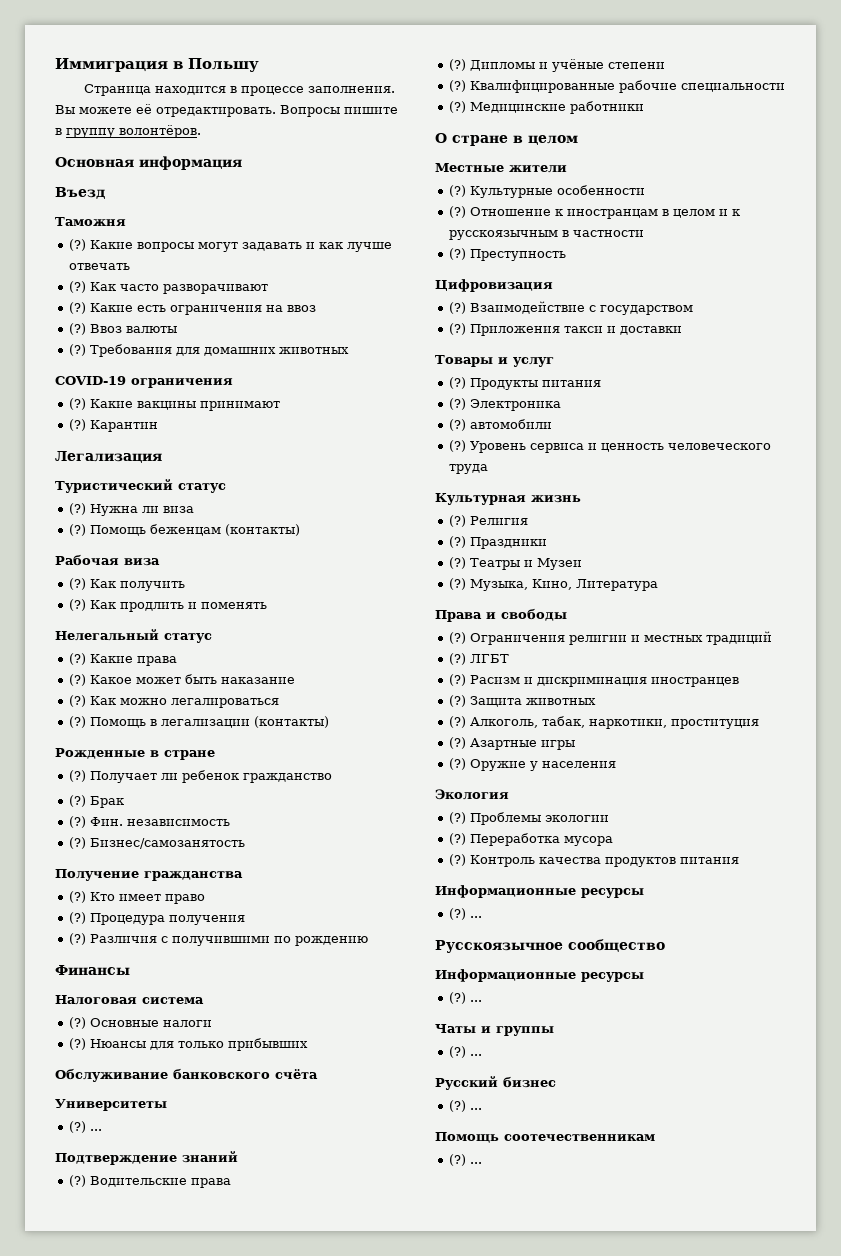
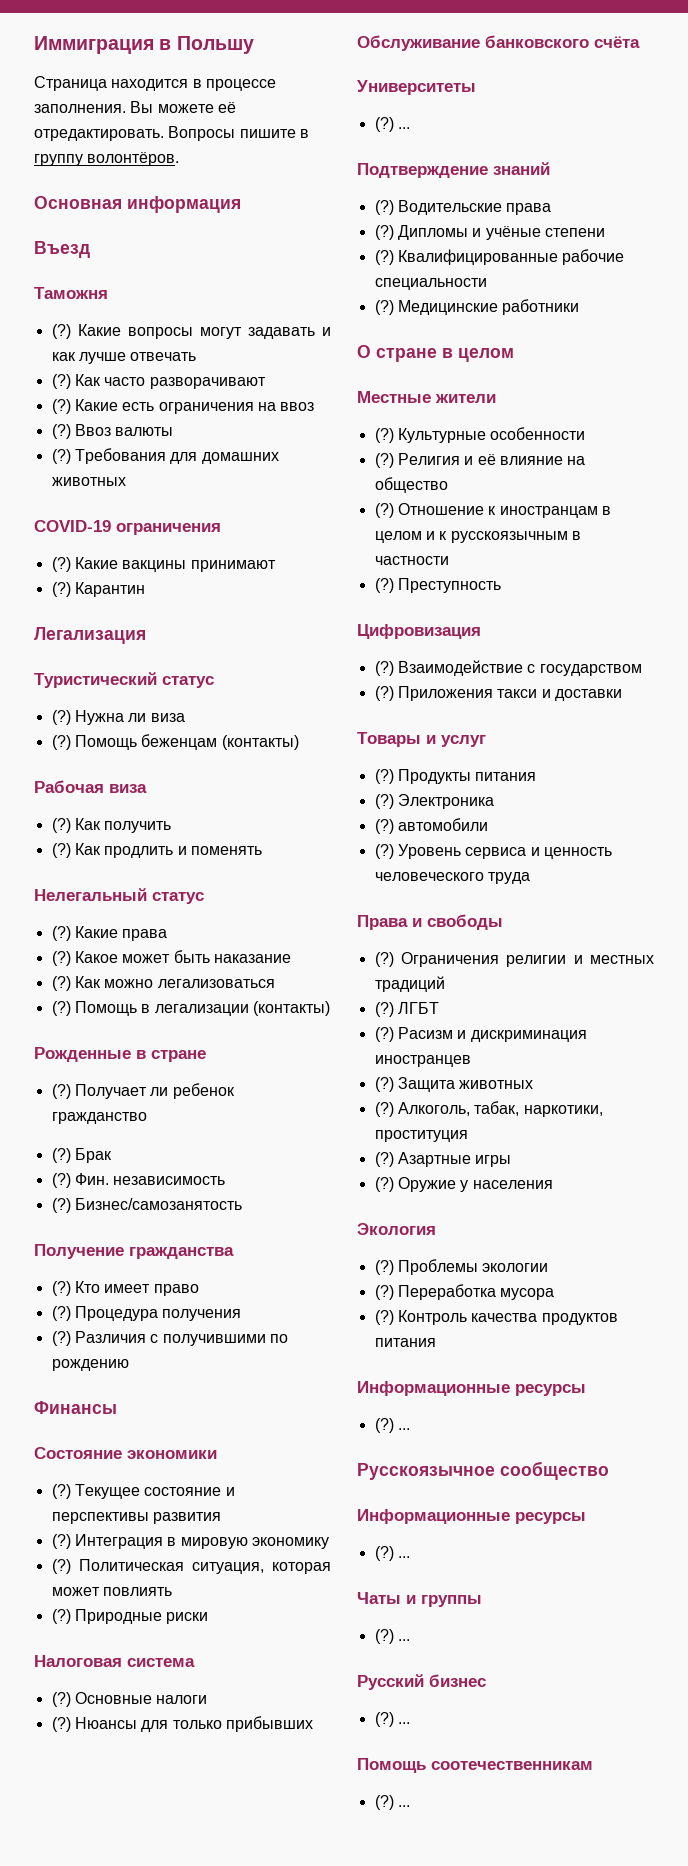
- Как можно легалироваться
+ Как можно легализоваться
+ Состояние экономики
+ (?) Текущее состояние и перспективы развития
+ (?) Интеграция в мировую экономику
+ (?) Политическая ситуация, которая может повлиять
+ (?) Природные риски
+ (?) Религия и её влияние на общество
- Культурная жизнь
- (?) Религия
- (?) Праздники
- (?) Театры и Музеи
- (?) Музыка, Кино, Литература

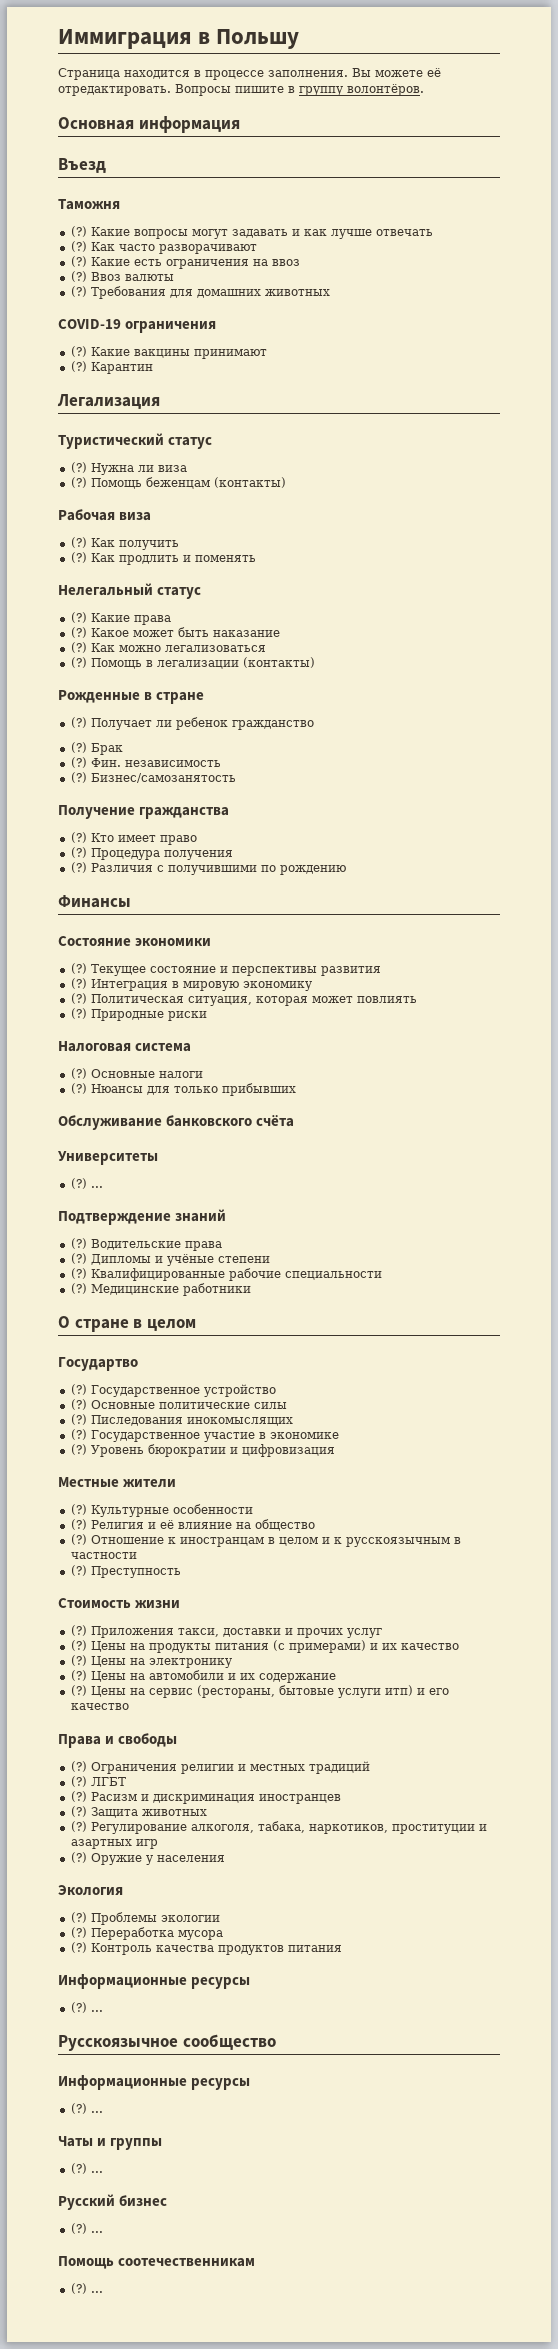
+ Государтво
+ (?) Государственное устройство
+ (?) Основные политические силы
+ (?) Писледования инокомыслящих
+ (?) Государственное участие в экономике
+ (?) Уровень бюрократии и цифровизация
- Цифровизация
- (?) Взаимодействие с государством
- (?) Приложения такси и доставки
- Товары и услуг
- (?) Продукты питания
- (?) Электроника
- (?) автомобили
- (?) Уровень сервиса и ценность человеческого труда
+ Стоимость жизни
+ (?) Приложения такси, доставки и прочих услуг
+ (?) Цены на продукты питания (с примерами) и их качество
+ (?) Цены на электронику
+ (?) Цены на автомобили и их содержание
+ (?) Цены на сервис (рестораны, бытовые услуги итп) и его качество
- Алкоголь, табак, наркотики, проституция
- (?) Азартные игры
+ Регулирование алкоголя, табака, наркотиков, проституции и азартных игр

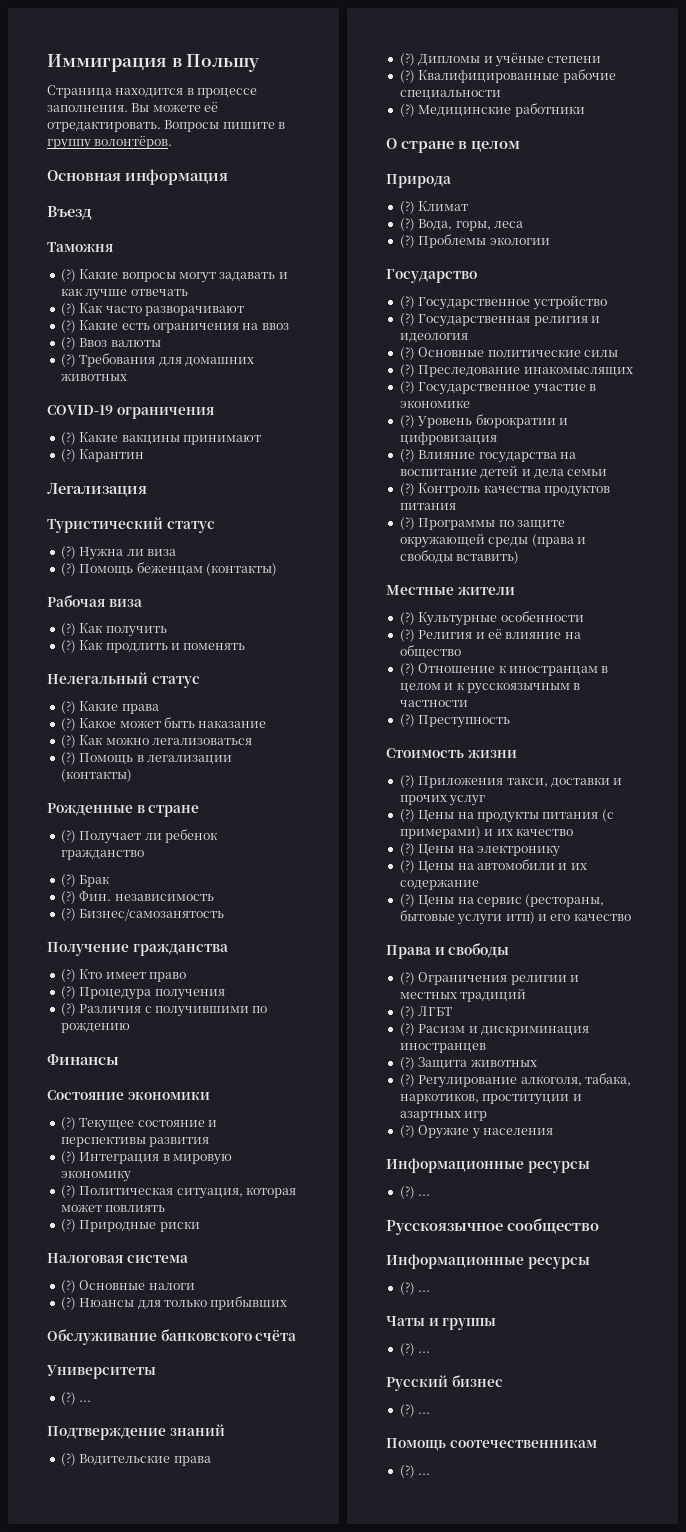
- Государтво
+ Природа
+ (?) Климат
+ (?) Вода, горы, леса
+ (?) Проблемы экологии
+ Государство
  (?) Государственное устройство
+ (?) Государственная религия и идеология
- Писледования инокомыслящих
+ Преследование инакомыслящих
+ (?) Влияние государства на воспитание детей и дела семьи
+ (?) Контроль качества продуктов питания
+ (?) Программы по защите окружающей среды (права и свободы вставить)
- Экология
- (?) Проблемы экологии
- (?) Переработка мусора
- (?) Контроль качества продуктов питания

